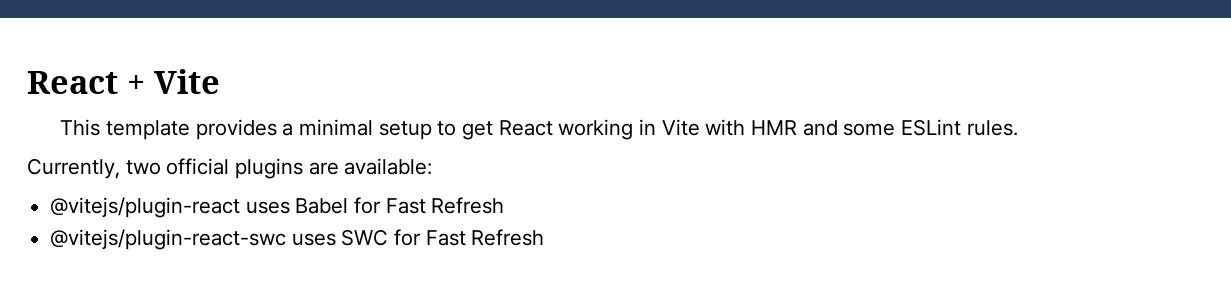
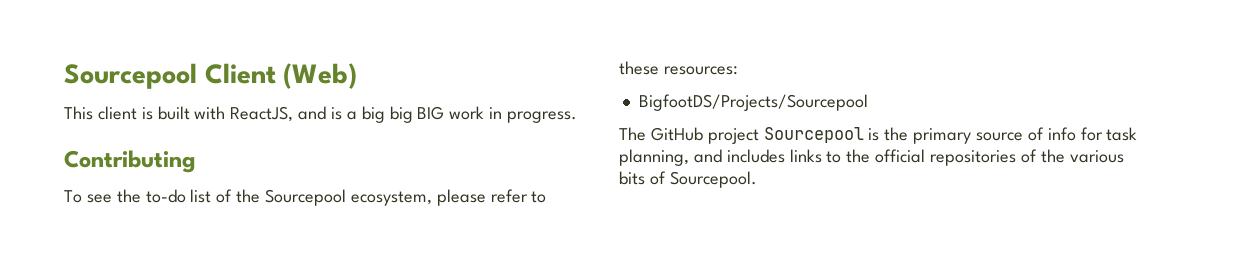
- React + Vite
- This template provides a minimal setup to get React working in Vite with HMR and some ESLint rules.
- Currently, two official plugins are available:
- @vitejs/plugin-react uses Babel for Fast Refresh
- @vitejs/plugin-react-swc uses SWC for Fast Refresh
+ Sourcepool Client (Web)
+ This client is built with ReactJS, and is a big big BIG work in progress.
+ Contributing
+ To see the to-do list of the Sourcepool ecosystem, please refer to these resources:
+ BigfootDS/Projects/Sourcepool
+ The GitHub project Sourcepool is the primary source of info for task planning, and includes links to the official repositories of the various bits of Sourcepool.

